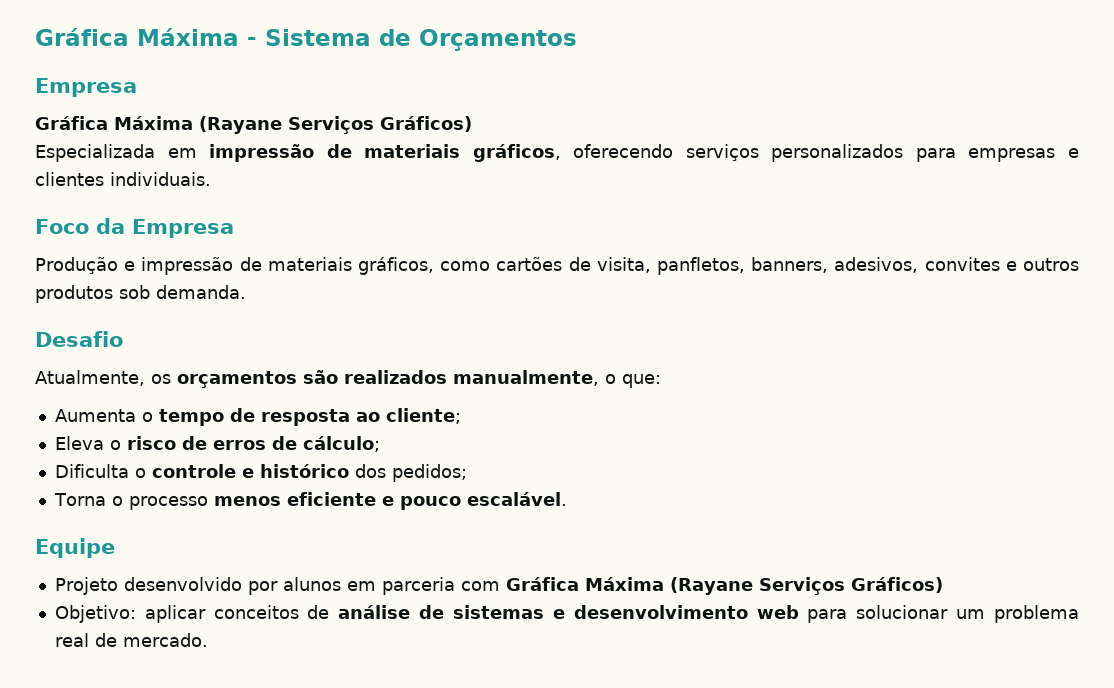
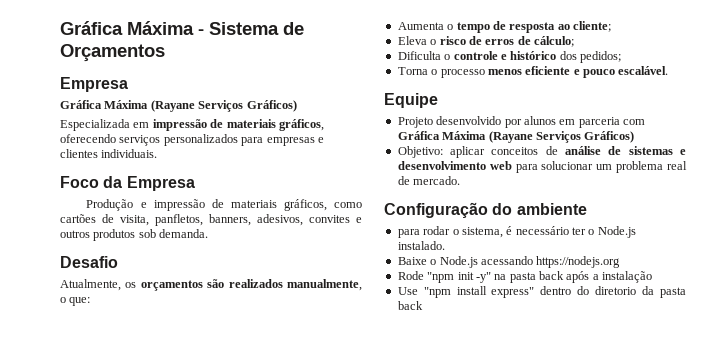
+ Configuração do ambiente
+ para rodar o sistema, é necessário ter o Node.js instalado.
+ Baixe o Node.js acessando https://nodejs.org
+ Rode "npm init -y" na pasta back após a instalação
+ Use "npm install express" dentro do diretorio da pasta back

